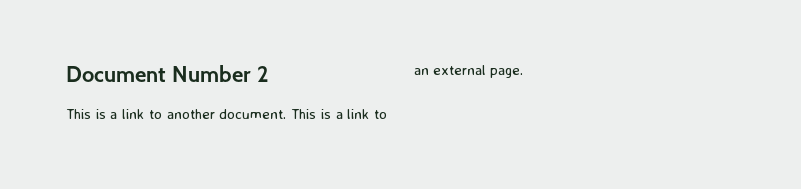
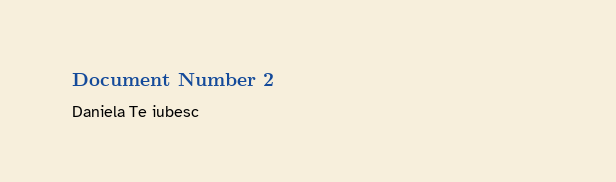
- This is a link to another document. This is a link to an external page.
+ Daniela Te iubesc

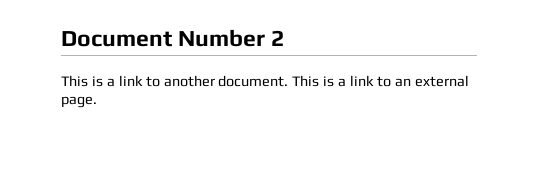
- Daniela Te iubesc
+ This is a link to another document. This is a link to an external page.

